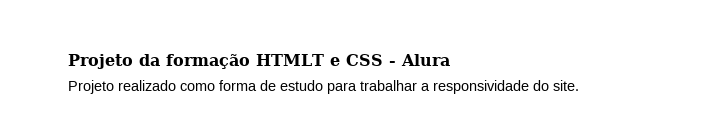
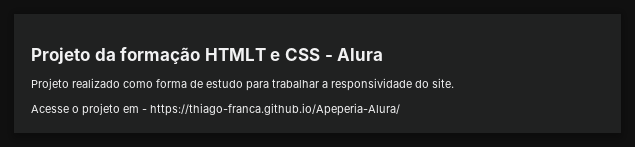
+ Acesse o projeto em - https://thiago-franca.github.io/Apeperia-Alura/

